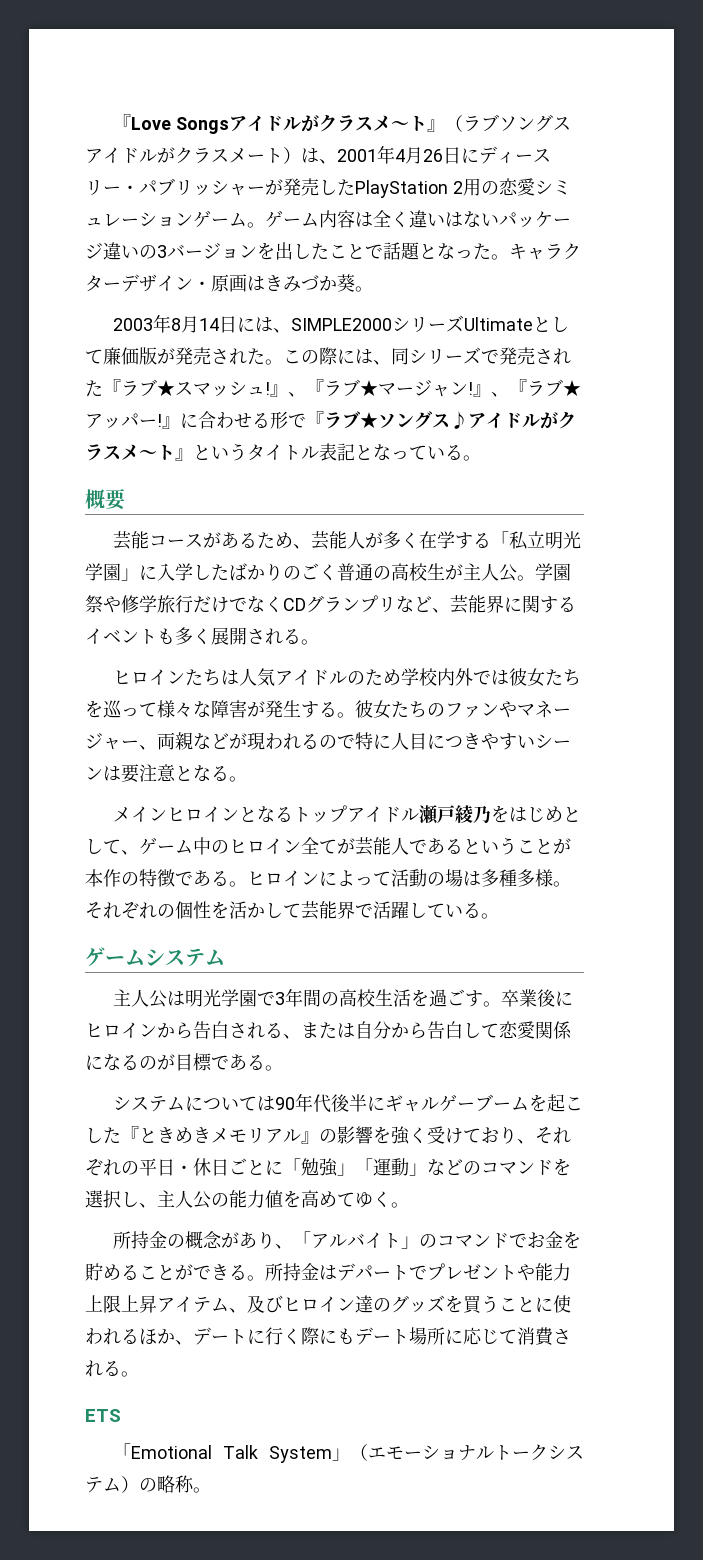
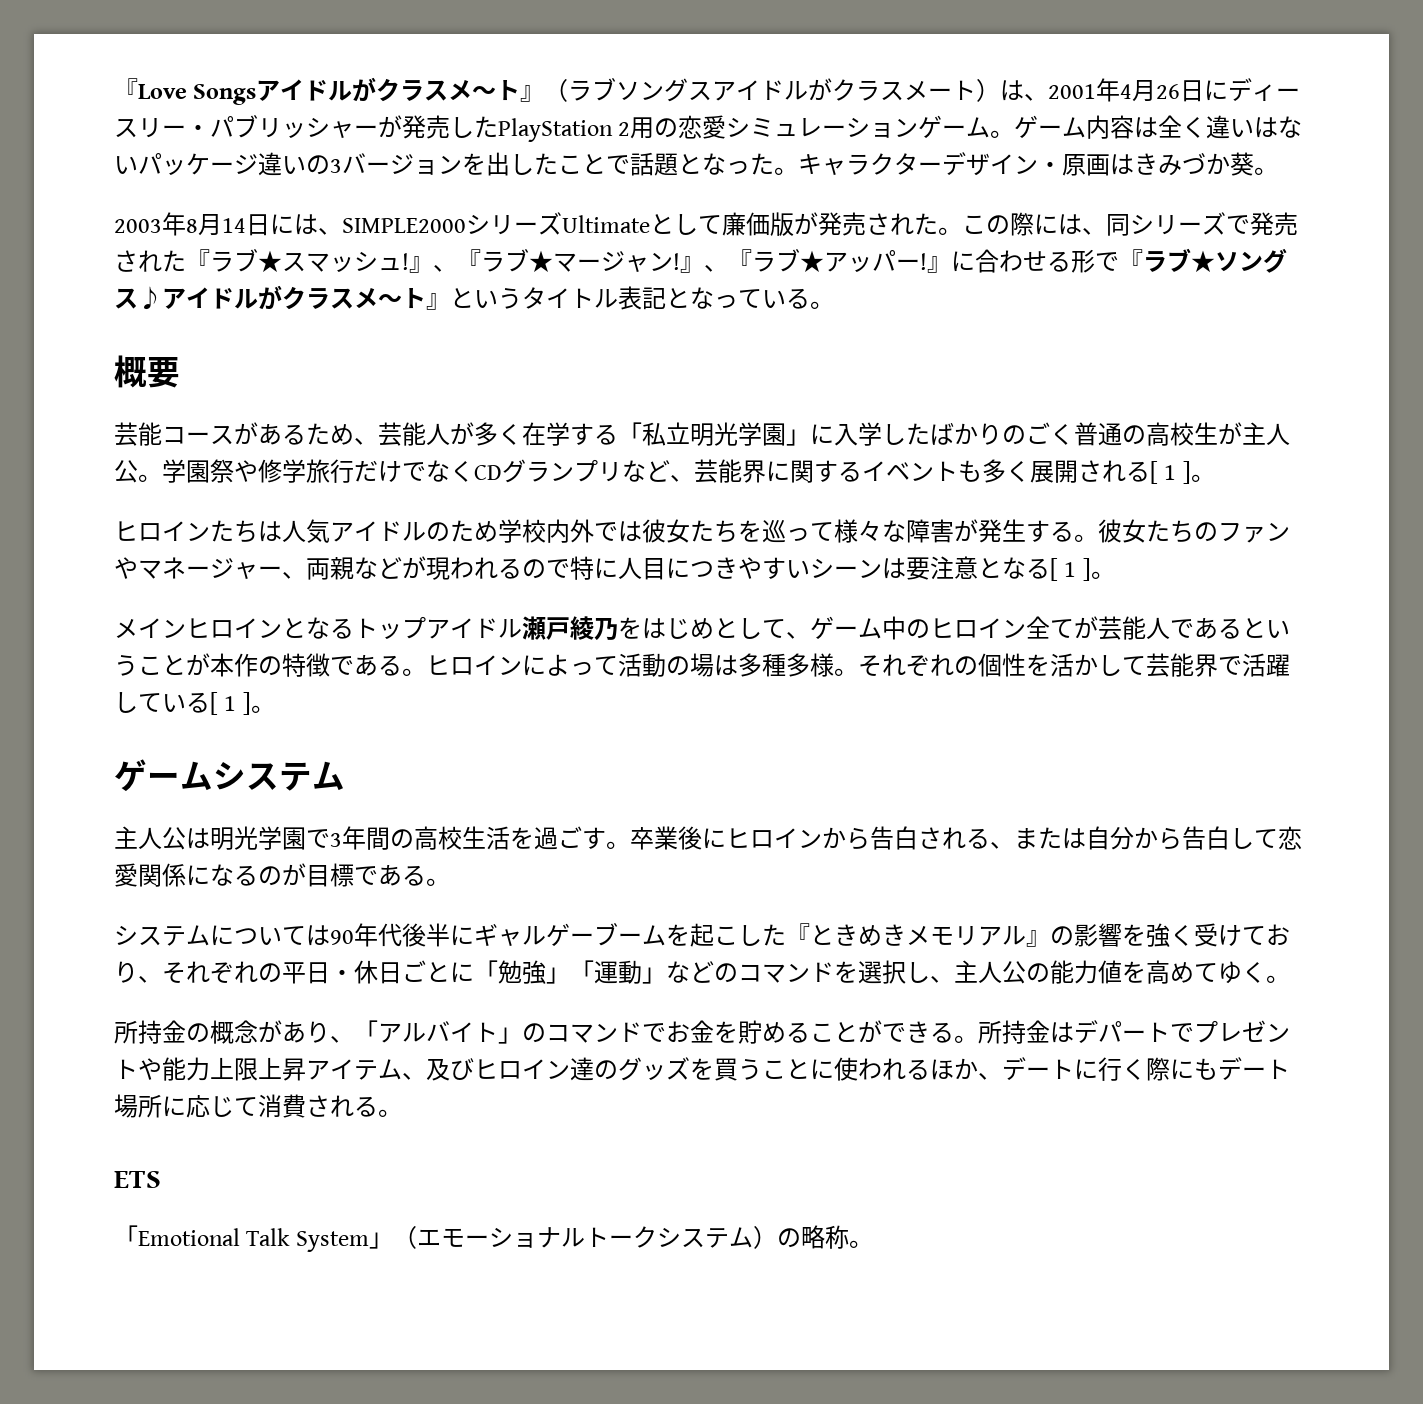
- 学園祭や修学旅行だけでなくCDグランプリなど、芸能界に関するイベントも多く展開される。
+ 学園祭や修学旅行だけでなくCDグランプリなど、芸能界に関するイベントも多く展開される[ 1 ]。
- 彼女たちのファンやマネージャー、両親などが現われるので特に人目につきやすいシーンは要注意となる。
+ 彼女たちのファンやマネージャー、両親などが現われるので特に人目につきやすいシーンは要注意となる[ 1 ]。
- それぞれの個性を活かして芸能界で活躍している。
+ それぞれの個性を活かして芸能界で活躍している[ 1 ]。

